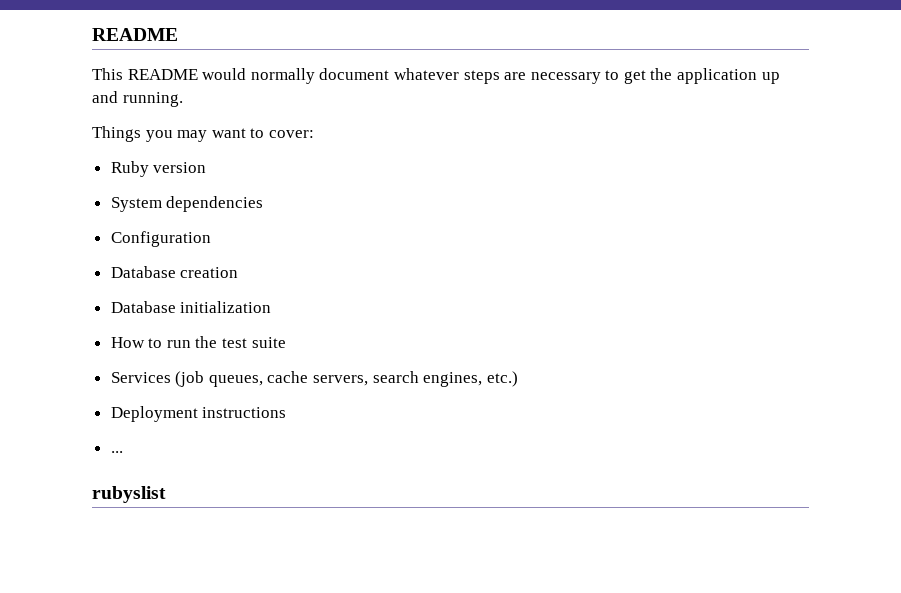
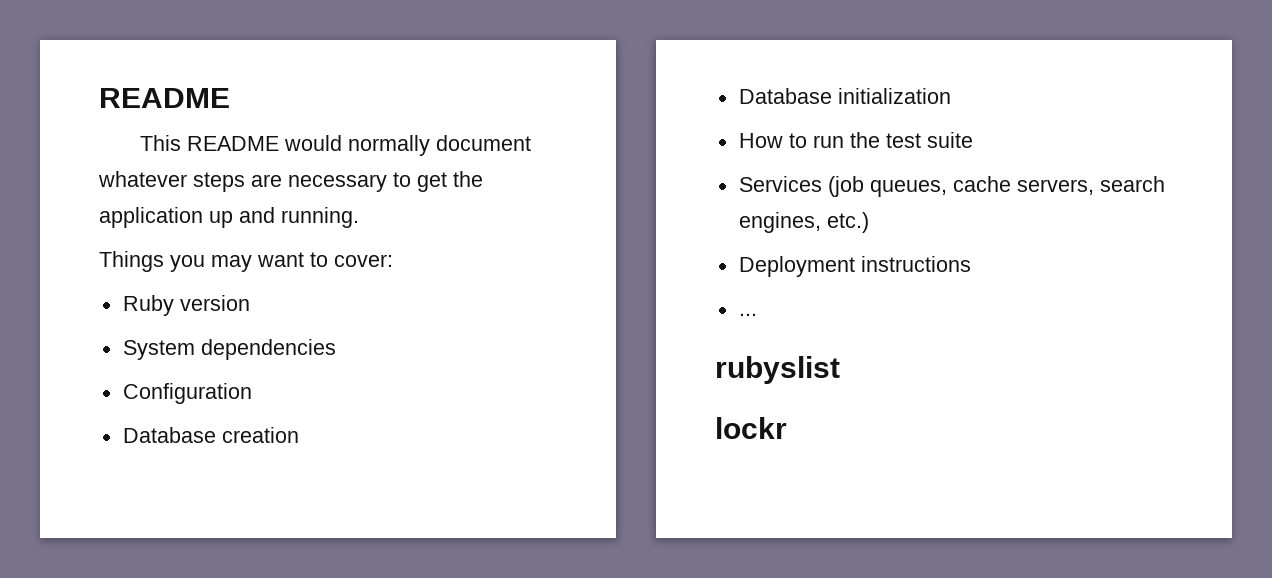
+ lockr

